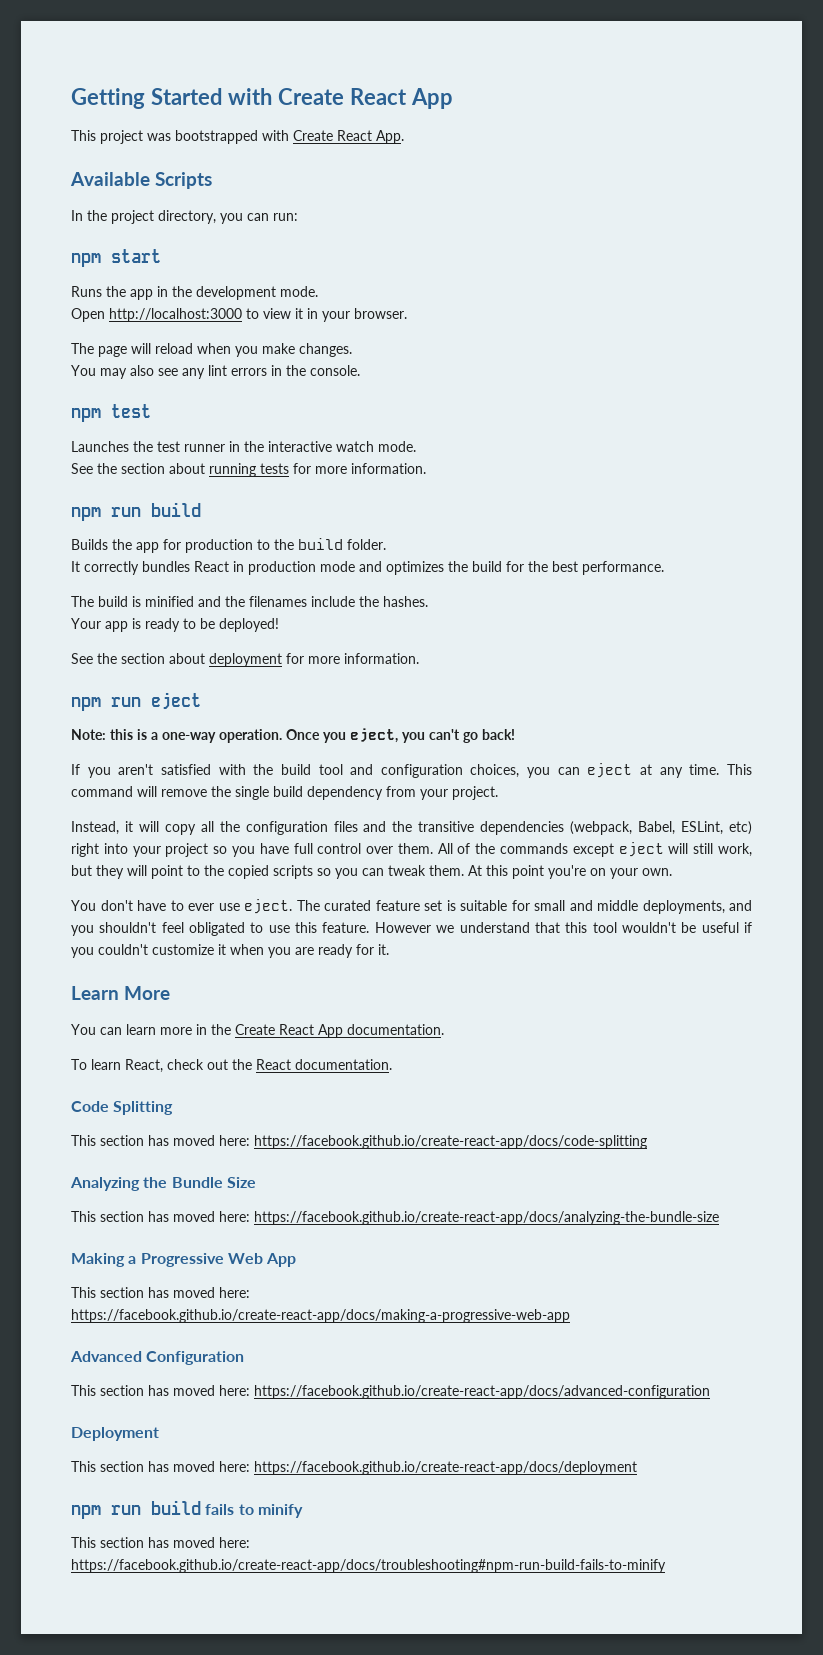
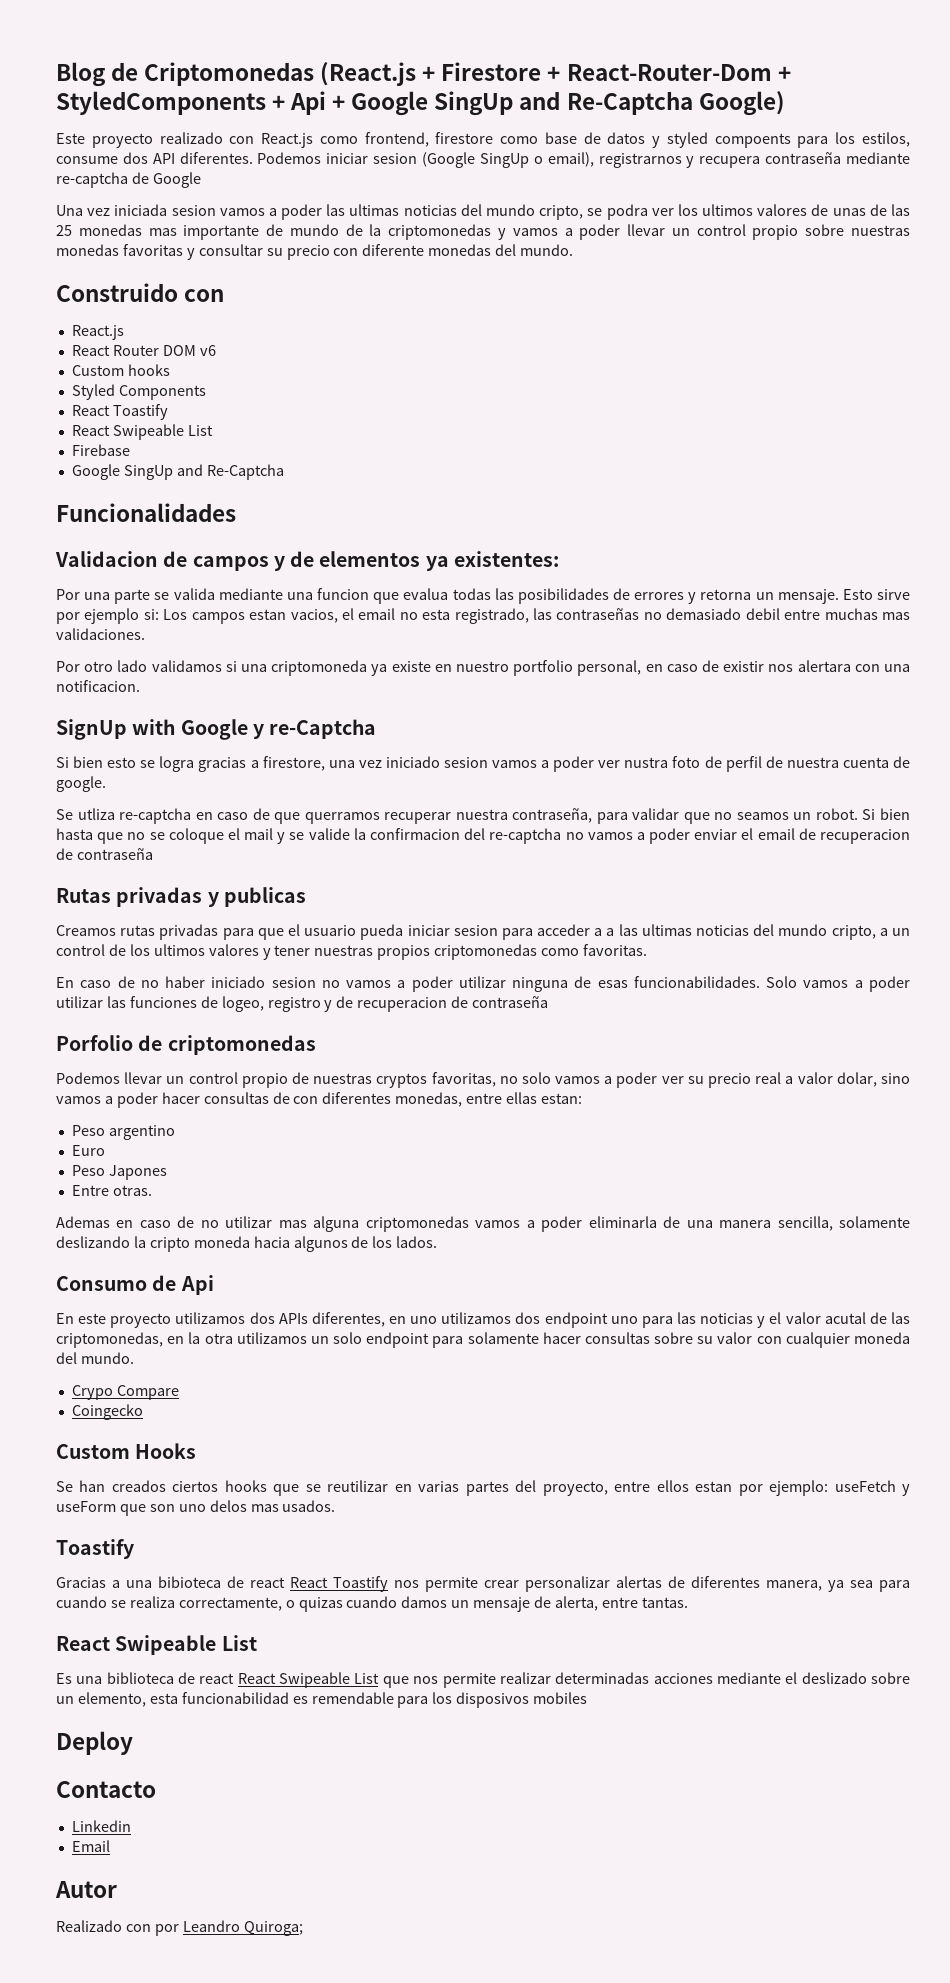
- Getting Started with Create React App
- This project was bootstrapped with Create React App.
- Available Scripts
- In the project directory, you can run:
- npm start
- Runs the app in the development mode.
- Open http://localhost:3000 to view it in your browser.
- The page will reload when you make changes.
- You may also see any lint errors in the console.
- npm test
- Launches the test runner in the interactive watch mode.
- See the section about running tests for more information.
- npm run build
- Builds the app for production to the build folder.
- It correctly bundles React in production mode and optimizes the build for the best performance.
- The build is minified and the filenames include the hashes.
- Your app is ready to be deployed!
- See the section about deployment for more information.
- npm run eject
- Note: this is a one-way operation. Once you eject, you can't go back!
- If you aren't satisfied with the build tool and configuration choices, you can eject at any time. This command will remove the single build dependency from your project.
- Instead, it will copy all the configuration files and the transitive dependencies (webpack, Babel, ESLint, etc) right into your project so you have full control over them. All of the commands except eject will still work, but they will point to the copied scripts so you can tweak them. At this point you're on your own.
- You don't have to ever use eject. The curated feature set is suitable for small and middle deployments, and you shouldn't feel obligated to use this feature. However we understand that this tool wouldn't be useful if you couldn't customize it when you are ready for it.
- Learn More
- You can learn more in the Create React App documentation.
- To learn React, check out the React documentation.
- Code Splitting
- This section has moved here: https://facebook.github.io/create-react-app/docs/code-splitting
- Analyzing the Bundle Size
- This section has moved here: https://facebook.github.io/create-react-app/docs/analyzing-the-bundle-size
- Making a Progressive Web App
- This section has moved here: https://facebook.github.io/create-react-app/docs/making-a-progressive-web-app
- Advanced Configuration
- This section has moved here: https://facebook.github.io/create-react-app/docs/advanced-configuration
- Deployment
- This section has moved here: https://facebook.github.io/create-react-app/docs/deployment
- npm run build fails to minify
- This section has moved here: https://facebook.github.io/create-react-app/docs/troubleshooting#npm-run-build-fails-to-minify
+ Blog de Criptomonedas (React.js + Firestore + React-Router-Dom + StyledComponents + Api + Google SingUp and Re-Captcha Google)
+ Este proyecto realizado con React.js como frontend, firestore como base de datos y styled compoents para los estilos, consume dos API diferentes. Podemos iniciar sesion (Google SingUp o email), registrarnos y recupera contraseña mediante re-captcha de Google
+ Una vez iniciada sesion vamos a poder las ultimas noticias del mundo cripto, se podra ver los ultimos valores de unas de las 25 monedas mas importante de mundo de la criptomonedas y vamos a poder llevar un control propio sobre nuestras monedas favoritas y consultar su precio con diferente monedas del mundo.
+ Construido con
+ React.js
+ React Router DOM v6
+ Custom hooks
+ Styled Components
+ React Toastify
+ React Swipeable List
+ Firebase
+ Google SingUp and Re-Captcha
+ Funcionalidades
+ Validacion de campos y de elementos ya existentes:
+ Por una parte se valida mediante una funcion que evalua todas las posibilidades de errores y retorna un mensaje. Esto sirve por ejemplo si: Los campos estan vacios, el email no esta registrado, las contraseñas no demasiado debil entre muchas mas validaciones.
+ Por otro lado validamos si una criptomoneda ya existe en nuestro portfolio personal, en caso de existir nos alertara con una notificacion.
+ SignUp with Google y re-Captcha
+ Si bien esto se logra gracias a firestore, una vez iniciado sesion vamos a poder ver nustra foto de perfil de nuestra cuenta de google.
+ Se utliza re-captcha en caso de que querramos recuperar nuestra contraseña, para validar que no seamos un robot. Si bien hasta que no se coloque el mail y se valide la confirmacion del re-captcha no vamos a poder enviar el email de recuperacion de contraseña
+ Rutas privadas y publicas
+ Creamos rutas privadas para que el usuario pueda iniciar sesion para acceder a a las ultimas noticias del mundo cripto, a un control de los ultimos valores y tener nuestras propios criptomonedas como favoritas.
+ En caso de no haber iniciado sesion no vamos a poder utilizar ninguna de esas funcionabilidades. Solo vamos a poder utilizar las funciones de logeo, registro y de recuperacion de contraseña
+ Porfolio de criptomonedas
+ Podemos llevar un control propio de nuestras cryptos favoritas, no solo vamos a poder ver su precio real a valor dolar, sino vamos a poder hacer consultas de con diferentes monedas, entre ellas estan:
+ Peso argentino
+ Euro
+ Peso Japones
+ Entre otras.
+ Ademas en caso de no utilizar mas alguna criptomonedas vamos a poder eliminarla de una manera sencilla, solamente deslizando la cripto moneda hacia algunos de los lados.
+ Consumo de Api
+ En este proyecto utilizamos dos APIs diferentes, en uno utilizamos dos endpoint uno para las noticias y el valor acutal de las criptomonedas, en la otra utilizamos un solo endpoint para solamente hacer consultas sobre su valor con cualquier moneda del mundo.
+ Crypo Compare
+ Coingecko
+ Custom Hooks
+ Se han creados ciertos hooks que se reutilizar en varias partes del proyecto, entre ellos estan por ejemplo: useFetch y useForm que son uno delos mas usados.
+ Toastify
+ Gracias a una bibioteca de react React Toastify nos permite crear personalizar alertas de diferentes manera, ya sea para cuando se realiza correctamente, o quizas cuando damos un mensaje de alerta, entre tantas.
+ React Swipeable List
+ Es una biblioteca de react React Swipeable List que nos permite realizar determinadas acciones mediante el deslizado sobre un elemento, esta funcionabilidad es remendable para los disposivos mobiles
+ Deploy
+ Contacto
+ Linkedin
+ Email
+ Autor
+ Realizado con por Leandro Quiroga;

